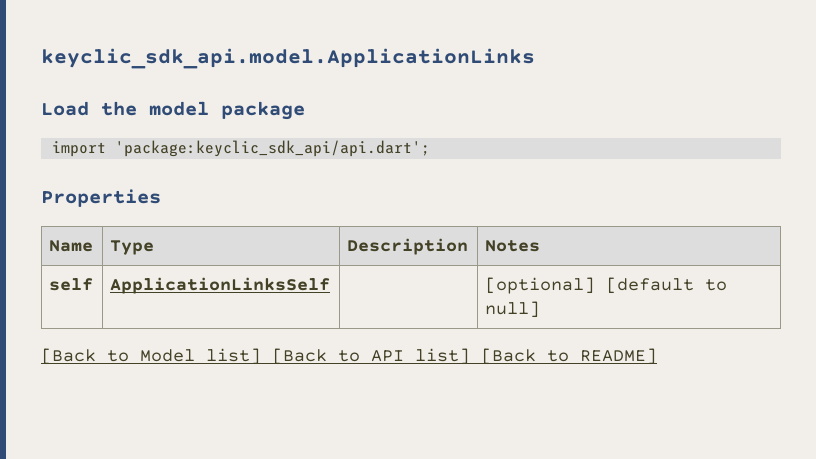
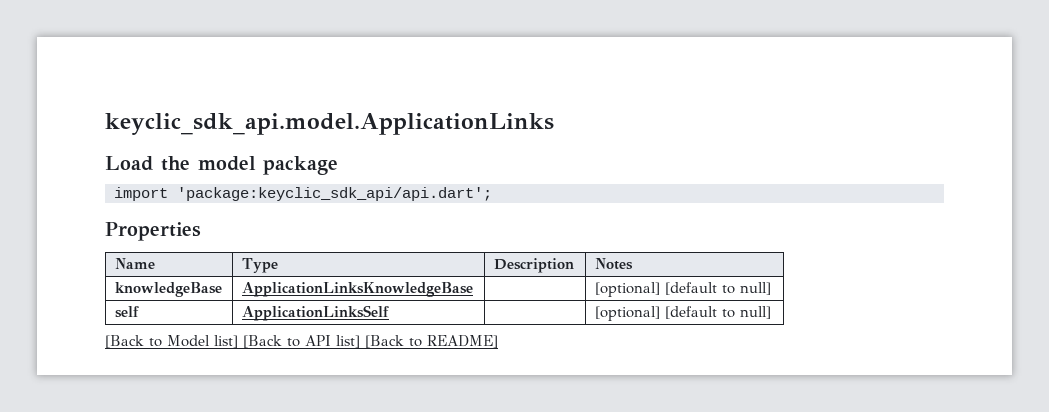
+ knowledgeBase | ApplicationLinksKnowledgeBase | | [optional] [default to null]

